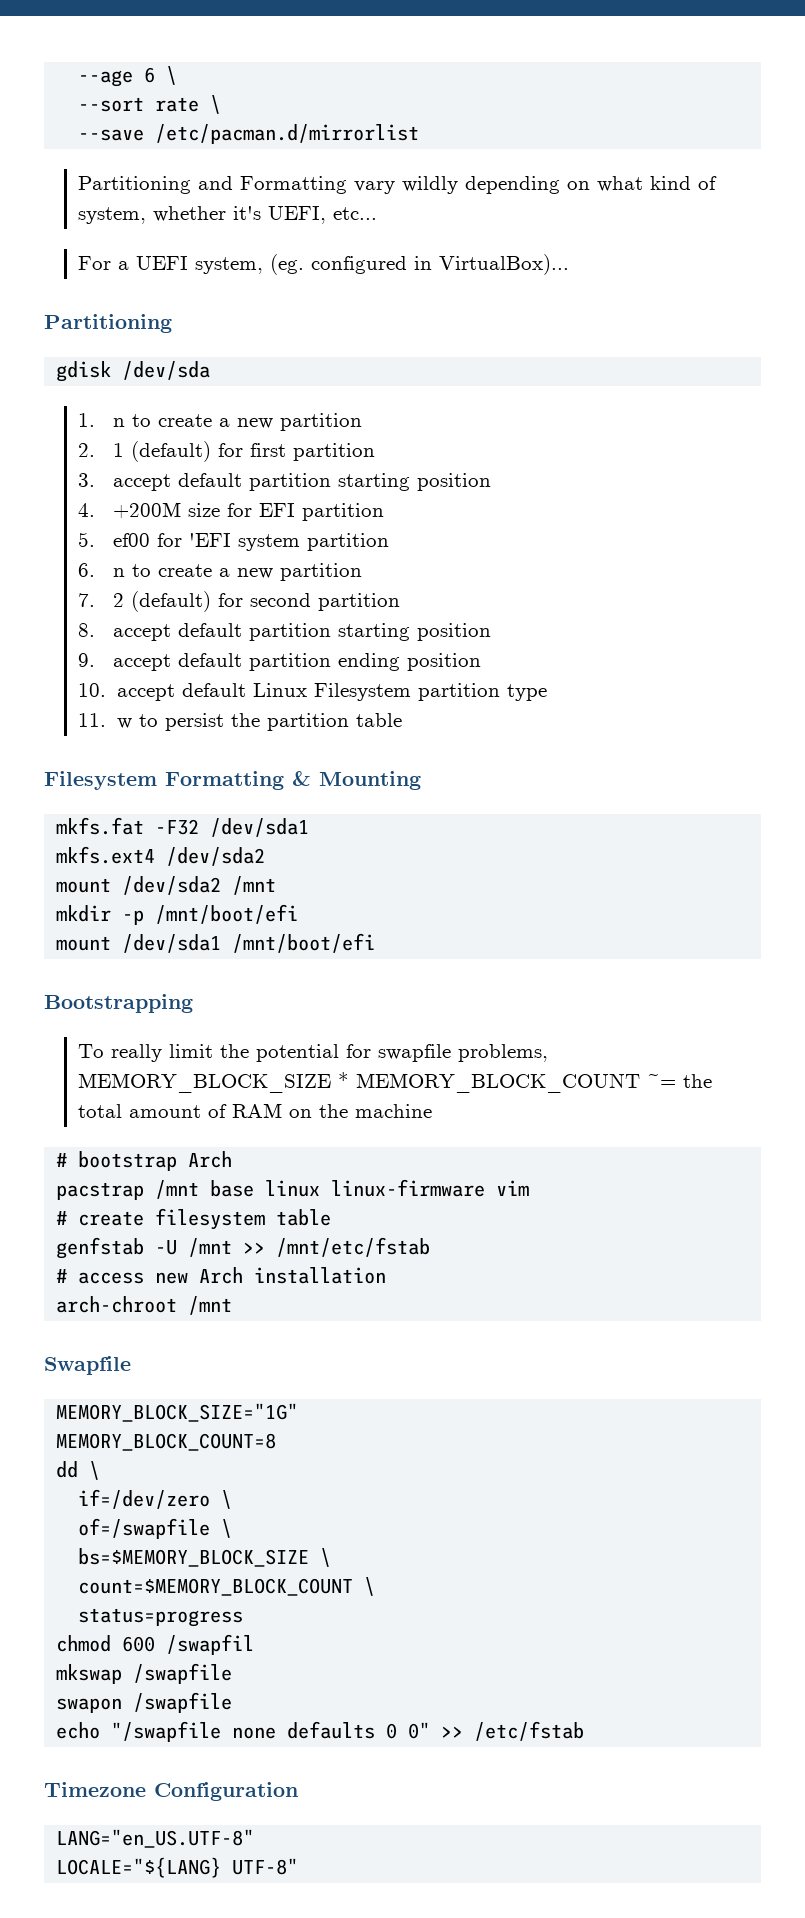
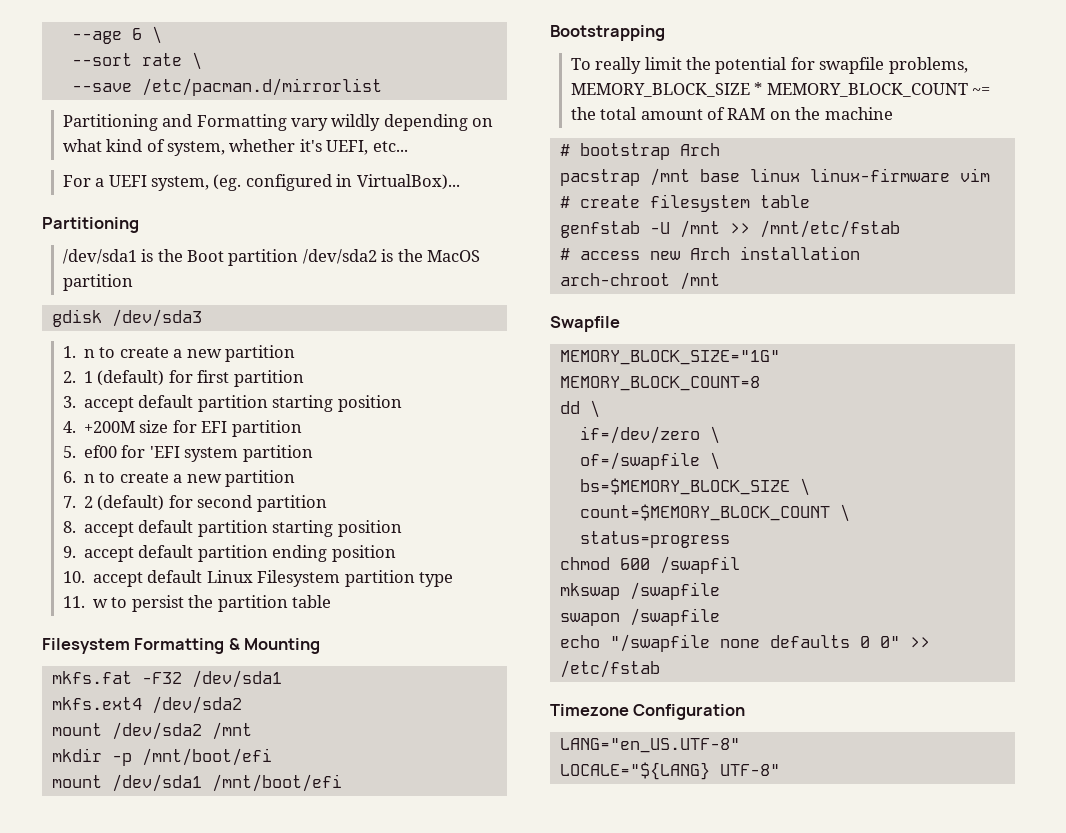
+ /dev/sda1 is the Boot partition /dev/sda2 is the MacOS partition
- gdisk /dev/sda
+ gdisk /dev/sda3

